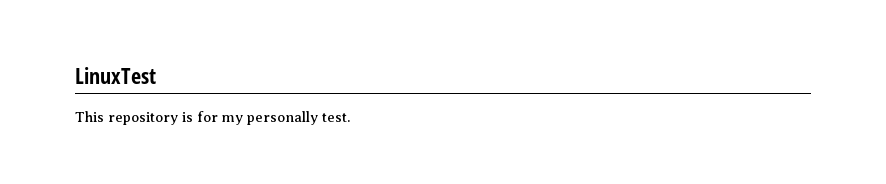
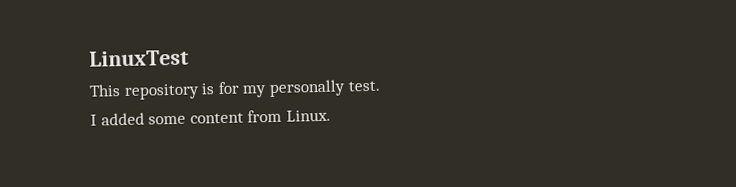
+ I added some content from Linux.

